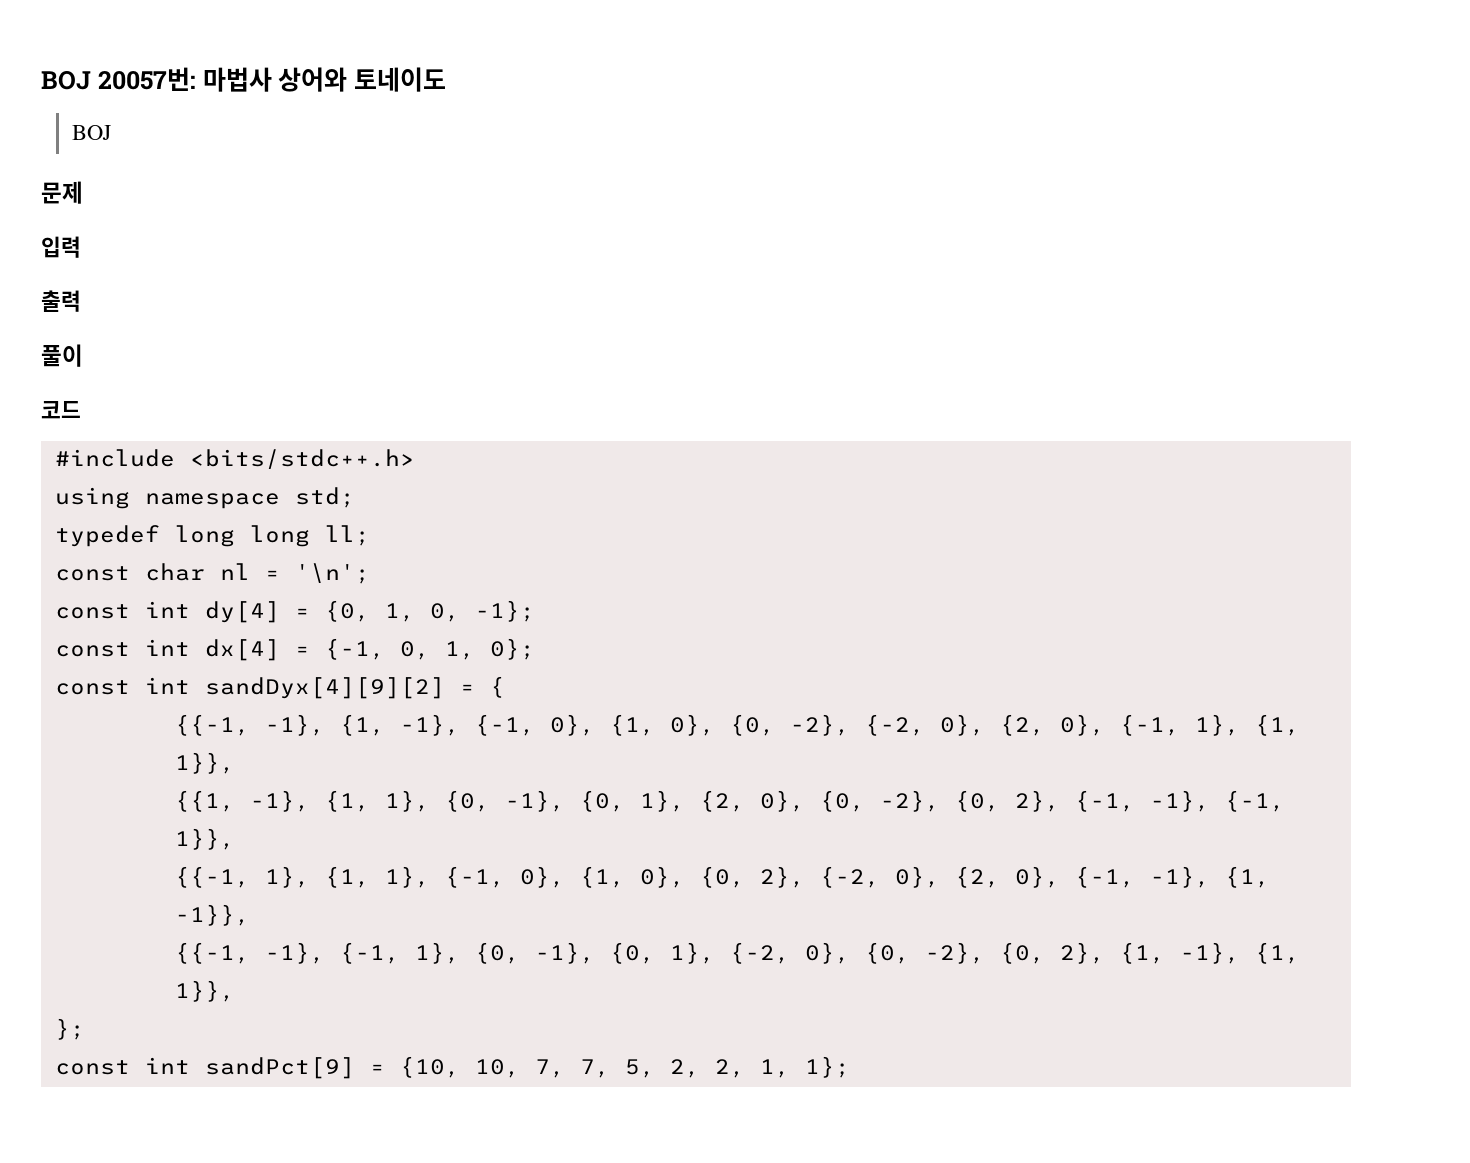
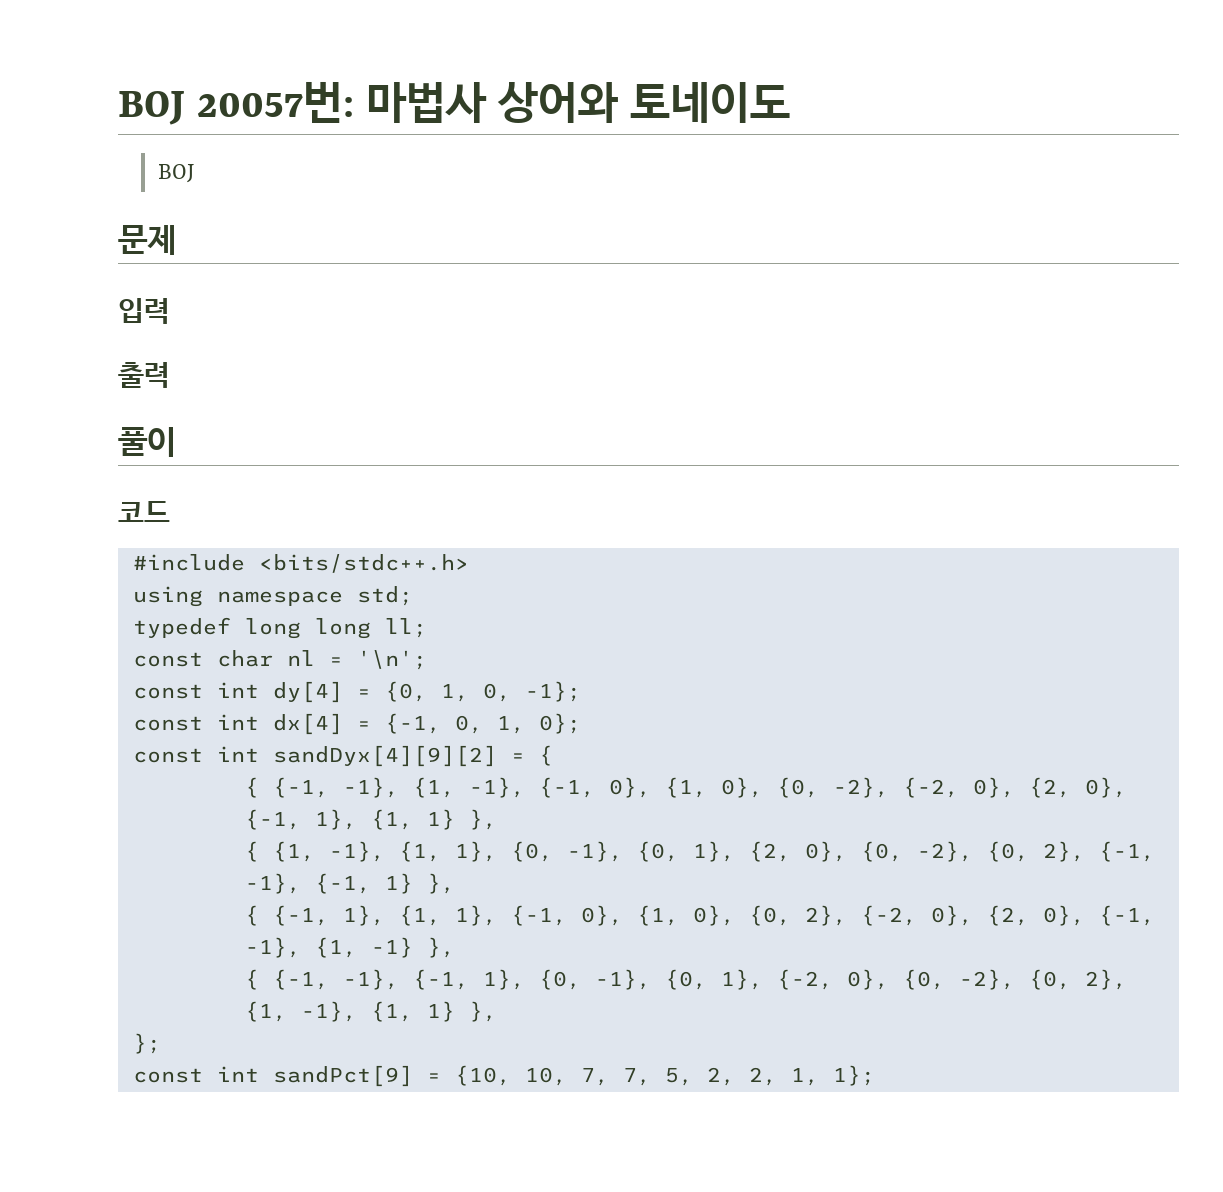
- {{-1, -1}, {1, -1}, {-1, 0}, {1, 0}, {0, -2}, {-2, 0}, {2, 0}, {-1, 1}, {1, 1}},
- {{1, -1}, {1, 1}, {0, -1}, {0, 1}, {2, 0}, {0, -2}, {0, 2}, {-1, -1}, {-1, 1}},
- {{-1, 1}, {1, 1}, {-1, 0}, {1, 0}, {0, 2}, {-2, 0}, {2, 0}, {-1, -1}, {1, -1}},
- {{-1, -1}, {-1, 1}, {0, -1}, {0, 1}, {-2, 0}, {0, -2}, {0, 2}, {1, -1}, {1, 1}},
+ { {-1, -1}, {1, -1}, {-1, 0}, {1, 0}, {0, -2}, {-2, 0}, {2, 0}, {-1, 1}, {1, 1} },
+ { {1, -1}, {1, 1}, {0, -1}, {0, 1}, {2, 0}, {0, -2}, {0, 2}, {-1, -1}, {-1, 1} },
+ { {-1, 1}, {1, 1}, {-1, 0}, {1, 0}, {0, 2}, {-2, 0}, {2, 0}, {-1, -1}, {1, -1} },
+ { {-1, -1}, {-1, 1}, {0, -1}, {0, 1}, {-2, 0}, {0, -2}, {0, 2}, {1, -1}, {1, 1} },

